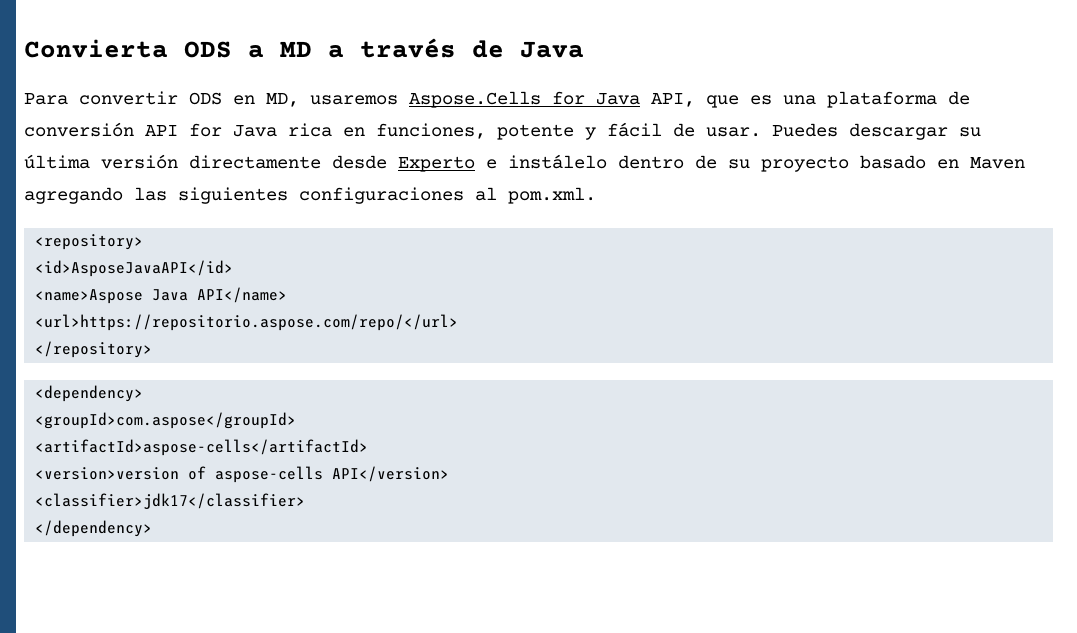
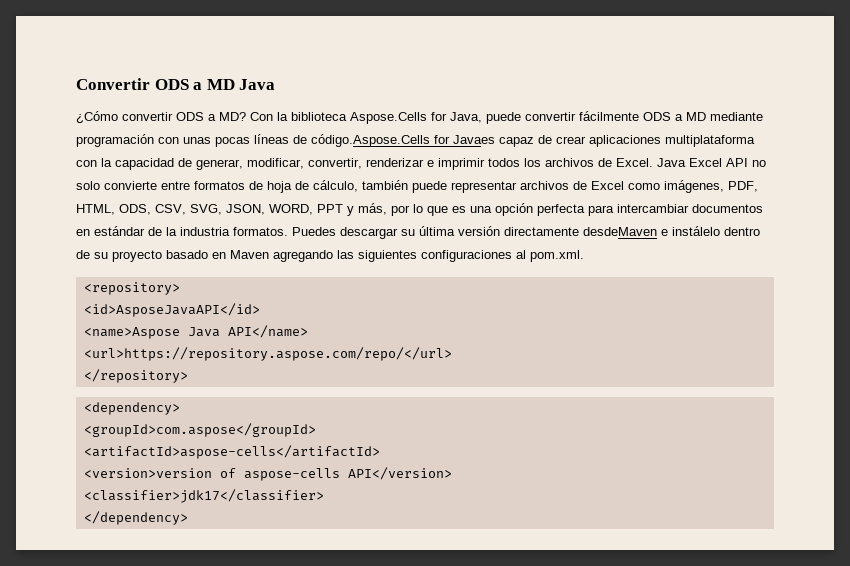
- Convierta ODS a MD a través de Java
+ Convertir ODS a MD Java
- Para convertir ODS en MD, usaremos Aspose.Cells for Java API, que es una plataforma de conversión API for Java rica en funciones, potente y fácil de usar.
+ ¿Cómo convertir ODS a MD? Con la biblioteca Aspose.Cells for Java, puede convertir fácilmente ODS a MD mediante programación con unas pocas líneas de código.Aspose.Cells for Javaes capaz de crear aplicaciones multiplataforma con la capacidad de generar, modificar, convertir, renderizar e imprimir todos los archivos de Excel. Java Excel API no solo convierte entre formatos de hoja de cálculo, también puede representar archivos de Excel como imágenes, PDF, HTML, ODS, CSV, SVG, JSON, WORD, PPT y más, por lo que es una opción perfecta para intercambiar documentos en estándar de la industria formatos.
- Puedes descargar su última versión directamente desde Experto e instálelo dentro de su proyecto basado en Maven agregando las siguientes configuraciones al pom.xml.
+ Puedes descargar su última versión directamente desdeMaven e instálelo dentro de su proyecto basado en Maven agregando las siguientes configuraciones al pom.xml.
- <url>https://repositorio.aspose.com/repo/</url>
+ <url>https://repository.aspose.com/repo/</url>

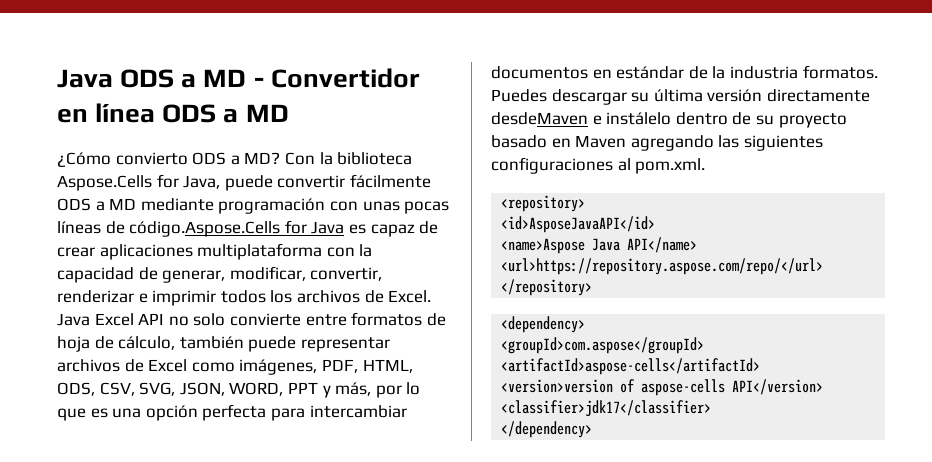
- Convertir ODS a MD Java
+ Java ODS a MD - Convertidor en línea ODS a MD
- ¿Cómo convertir ODS a MD?
+ ¿Cómo convierto ODS a MD?
- Con la biblioteca Aspose.Cells for Java, puede convertir fácilmente ODS a MD mediante programación con unas pocas líneas de código.Aspose.Cells for Javaes capaz de crear aplicaciones multiplataforma con la capacidad de generar, modificar, convertir, renderizar e imprimir todos los archivos de Excel.
+ Con la biblioteca Aspose.Cells for Java, puede convertir fácilmente ODS a MD mediante programación con unas pocas líneas de código.Aspose.Cells for Java es capaz de crear aplicaciones multiplataforma con la capacidad de generar, modificar, convertir, renderizar e imprimir todos los archivos de Excel.

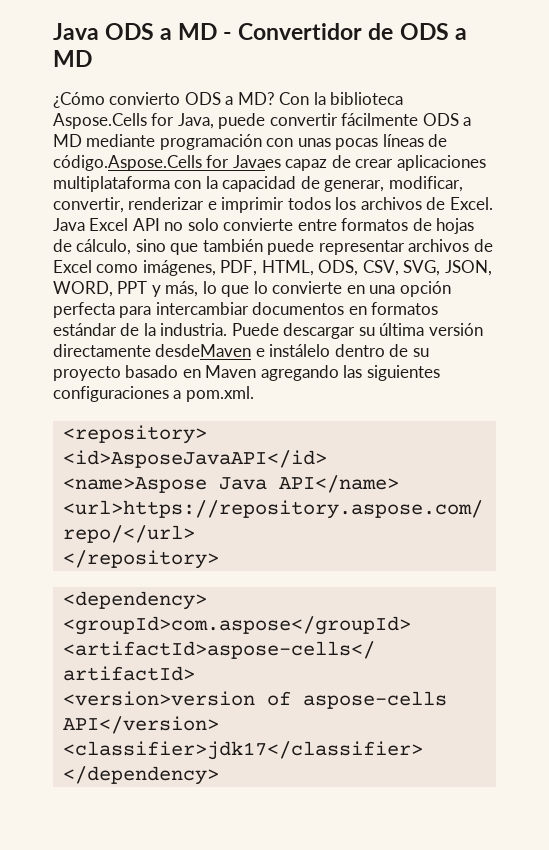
- Java ODS a MD - Convertidor en línea ODS a MD
+ Java ODS a MD - Convertidor de ODS a MD
- Con la biblioteca Aspose.Cells for Java, puede convertir fácilmente ODS a MD mediante programación con unas pocas líneas de código.Aspose.Cells for Java es capaz de crear aplicaciones multiplataforma con la capacidad de generar, modificar, convertir, renderizar e imprimir todos los archivos de Excel.
+ Con la biblioteca Aspose.Cells for Java, puede convertir fácilmente ODS a MD mediante programación con unas pocas líneas de código.Aspose.Cells for Javaes capaz de crear aplicaciones multiplataforma con la capacidad de generar, modificar, convertir, renderizar e imprimir todos los archivos de Excel.
- Java Excel API no solo convierte entre formatos de hoja de cálculo, también puede representar archivos de Excel como imágenes, PDF, HTML, ODS, CSV, SVG, JSON, WORD, PPT y más, por lo que es una opción perfecta para intercambiar documentos en estándar de la industria formatos. Puedes descargar su última versión directamente desdeMaven e instálelo dentro de su proyecto basado en Maven agregando las siguientes configuraciones al pom.xml.
+ Java Excel API no solo convierte entre formatos de hojas de cálculo, sino que también puede representar archivos de Excel como imágenes, PDF, HTML, ODS, CSV, SVG, JSON, WORD, PPT y más, lo que lo convierte en una opción perfecta para intercambiar documentos en formatos estándar de la industria. Puede descargar su última versión directamente desdeMaven e instálelo dentro de su proyecto basado en Maven agregando las siguientes configuraciones a pom.xml.

